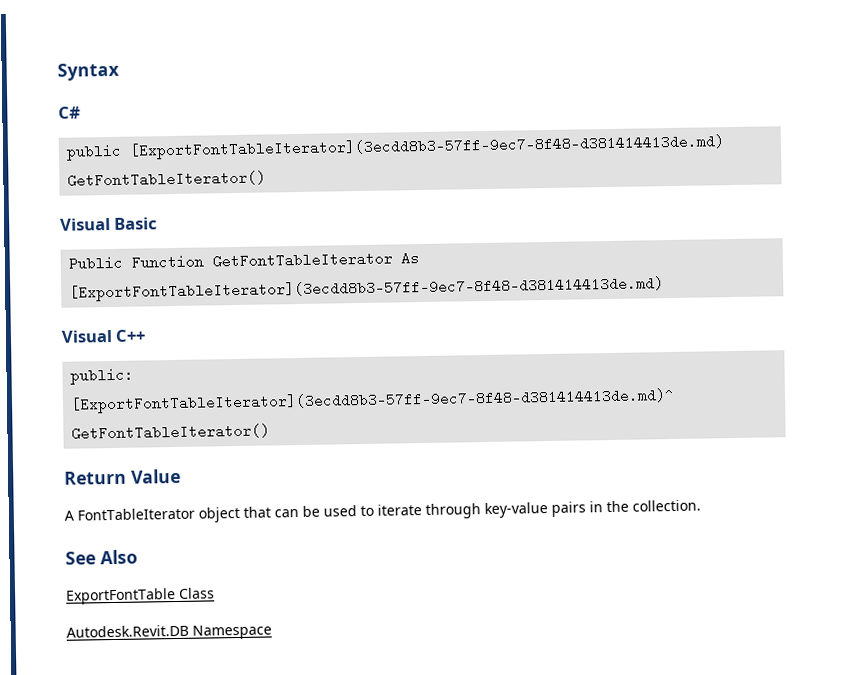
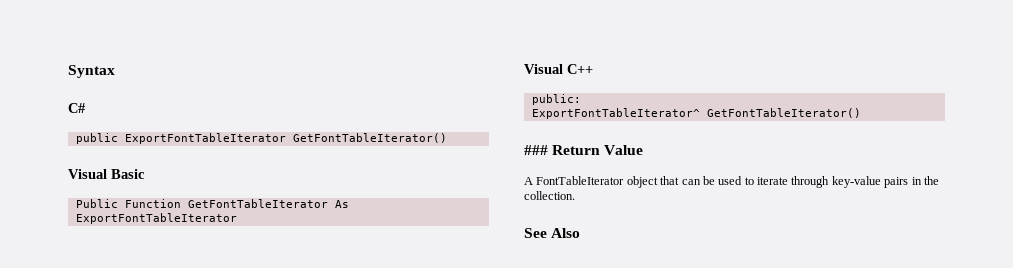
- public [ExportFontTableIterator](3ecdd8b3-57ff-9ec7-8f48-d381414413de.md) GetFontTableIterator()
+ public ExportFontTableIterator GetFontTableIterator()
- Public Function GetFontTableIterator As [ExportFontTableIterator](3ecdd8b3-57ff-9ec7-8f48-d381414413de.md)
+ Public Function GetFontTableIterator As ExportFontTableIterator
- [ExportFontTableIterator](3ecdd8b3-57ff-9ec7-8f48-d381414413de.md)^ GetFontTableIterator()
- Return Value
+ ExportFontTableIterator^ GetFontTableIterator()
+ ### Return Value
- ExportFontTable Class
- Autodesk.Revit.DB Namespace

